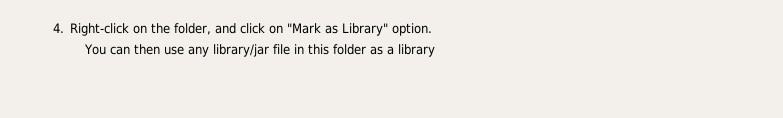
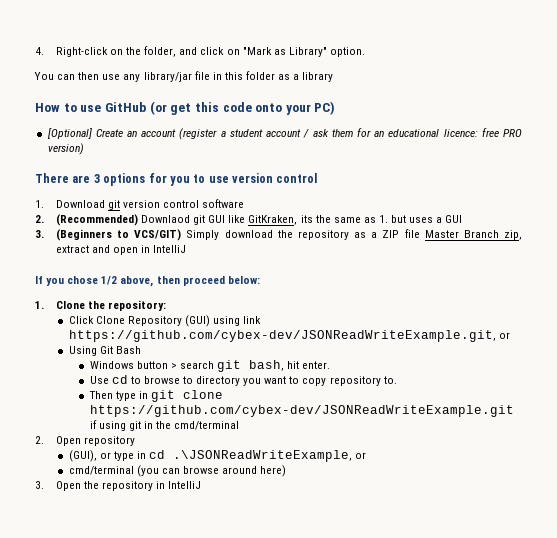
+ How to use GitHub (or get this code onto your PC)
+ [Optional] Create an account (register a student account / ask them for an educational licence: free PRO version)
+ There are 3 options for you to use version control
+ 1. Download git version control software
+ 2. (Recommended) Downlaod git GUI like GitKraken, its the same as 1. but uses a GUI
+ 3. (Beginners to VCS/GIT) Simply download the repository as a ZIP file Master Branch zip, extract and open in IntelliJ
+ If you chose 1/2 above, then proceed below:
+ 1. Clone the repository:
+ Click Clone Repository (GUI) using link https://github.com/cybex-dev/JSONReadWriteExample.git, or
+ Using Git Bash
+ Windows button > search git bash, hit enter.
+ Use cd to browse to directory you want to copy repository to.
+ Then type in git clone https://github.com/cybex-dev/JSONReadWriteExample.git if using git in the cmd/terminal
+ 2. Open repository
+ (GUI), or type in cd .\JSONReadWriteExample, or
+ cmd/terminal (you can browse around here)
+ 3. Open the repository in IntelliJ

